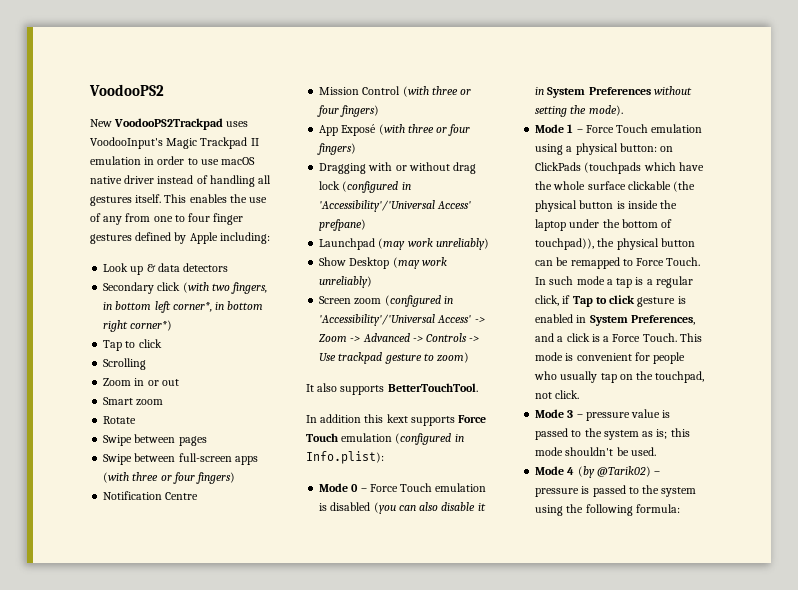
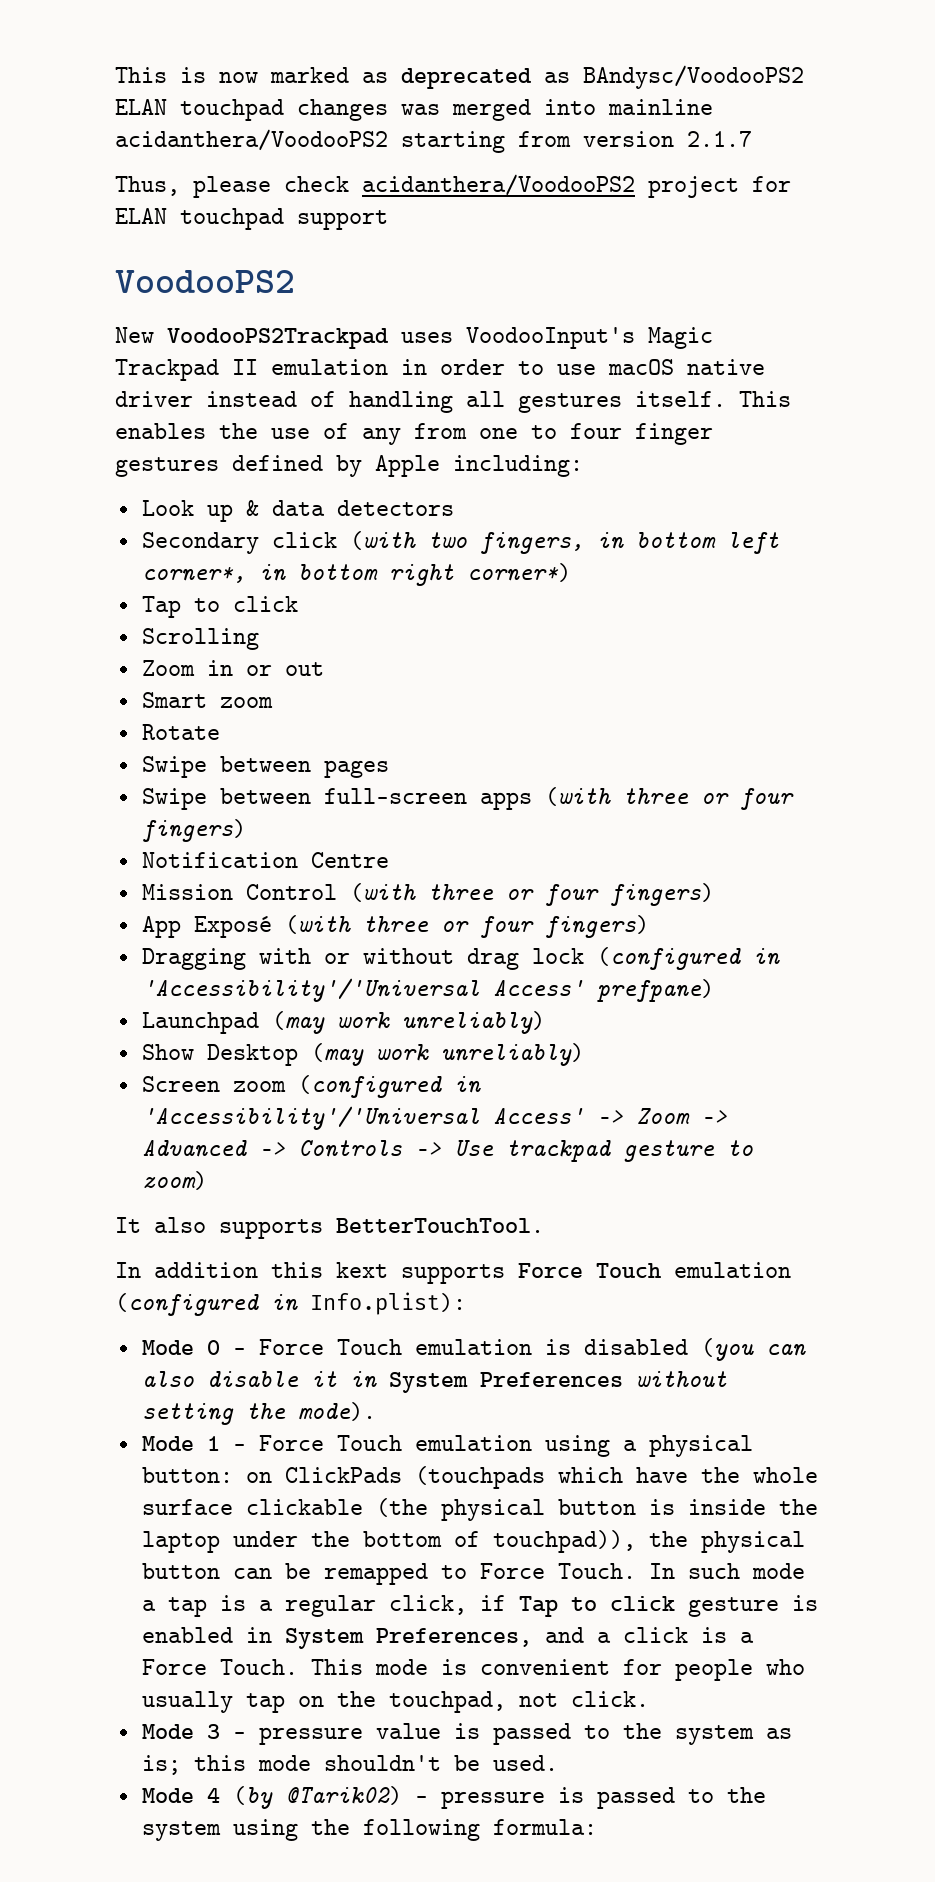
+ This is now marked as deprecated as BAndysc/VoodooPS2 ELAN touchpad changes was merged into mainline acidanthera/VoodooPS2 starting from version 2.1.7
+ Thus, please check acidanthera/VoodooPS2 project for ELAN touchpad support

